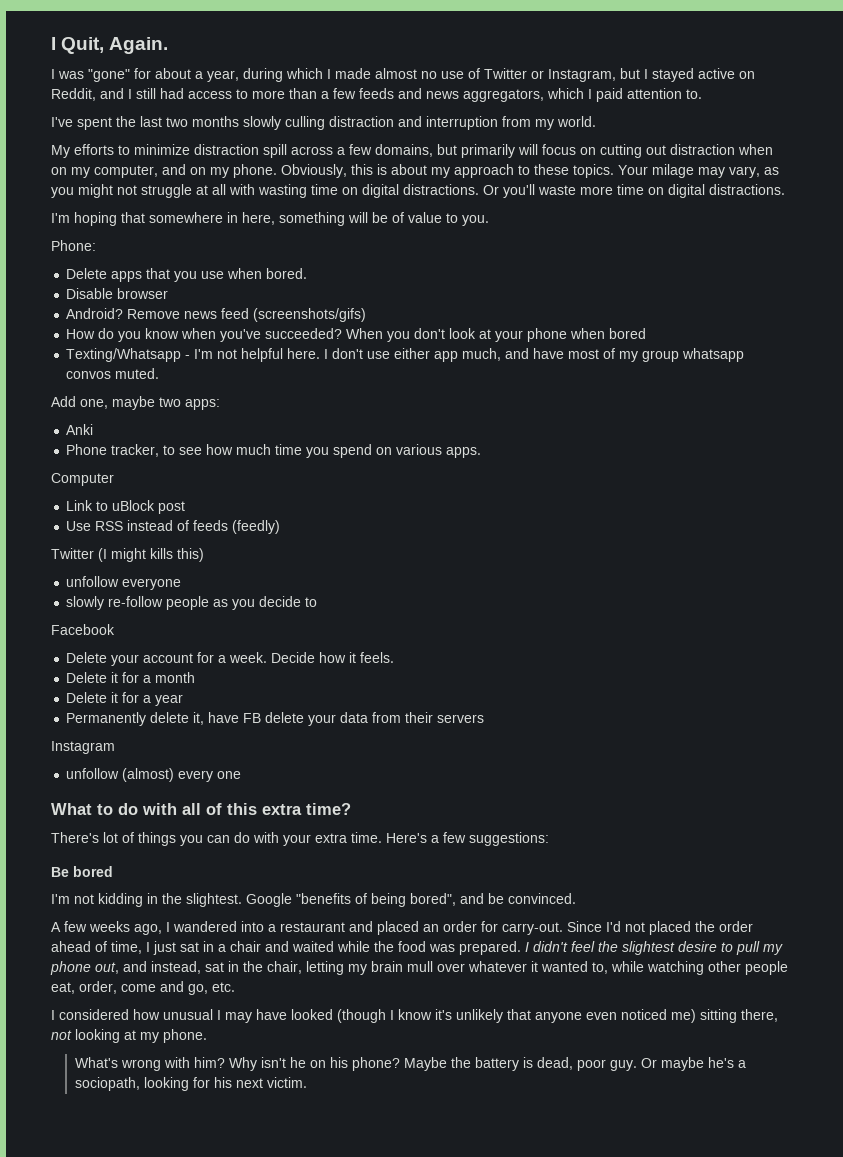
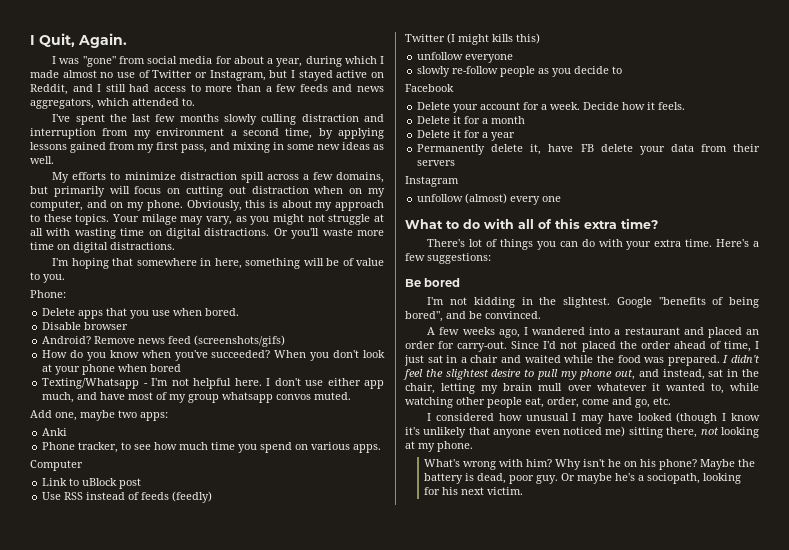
- I was "gone" for about a year, during which I made almost no use of Twitter or Instagram, but I stayed active on Reddit, and I still had access to more than a few feeds and news aggregators, which I paid attention to.
+ I was "gone" from social media for about a year, during which I made almost no use of Twitter or Instagram, but I stayed active on Reddit, and I still had access to more than a few feeds and news aggregators, which attended to.
- I've spent the last two months slowly culling distraction and interruption from my world.
+ I've spent the last few months slowly culling distraction and interruption from my environment a second time, by applying lessons gained from my first pass, and mixing in some new ideas as well.

